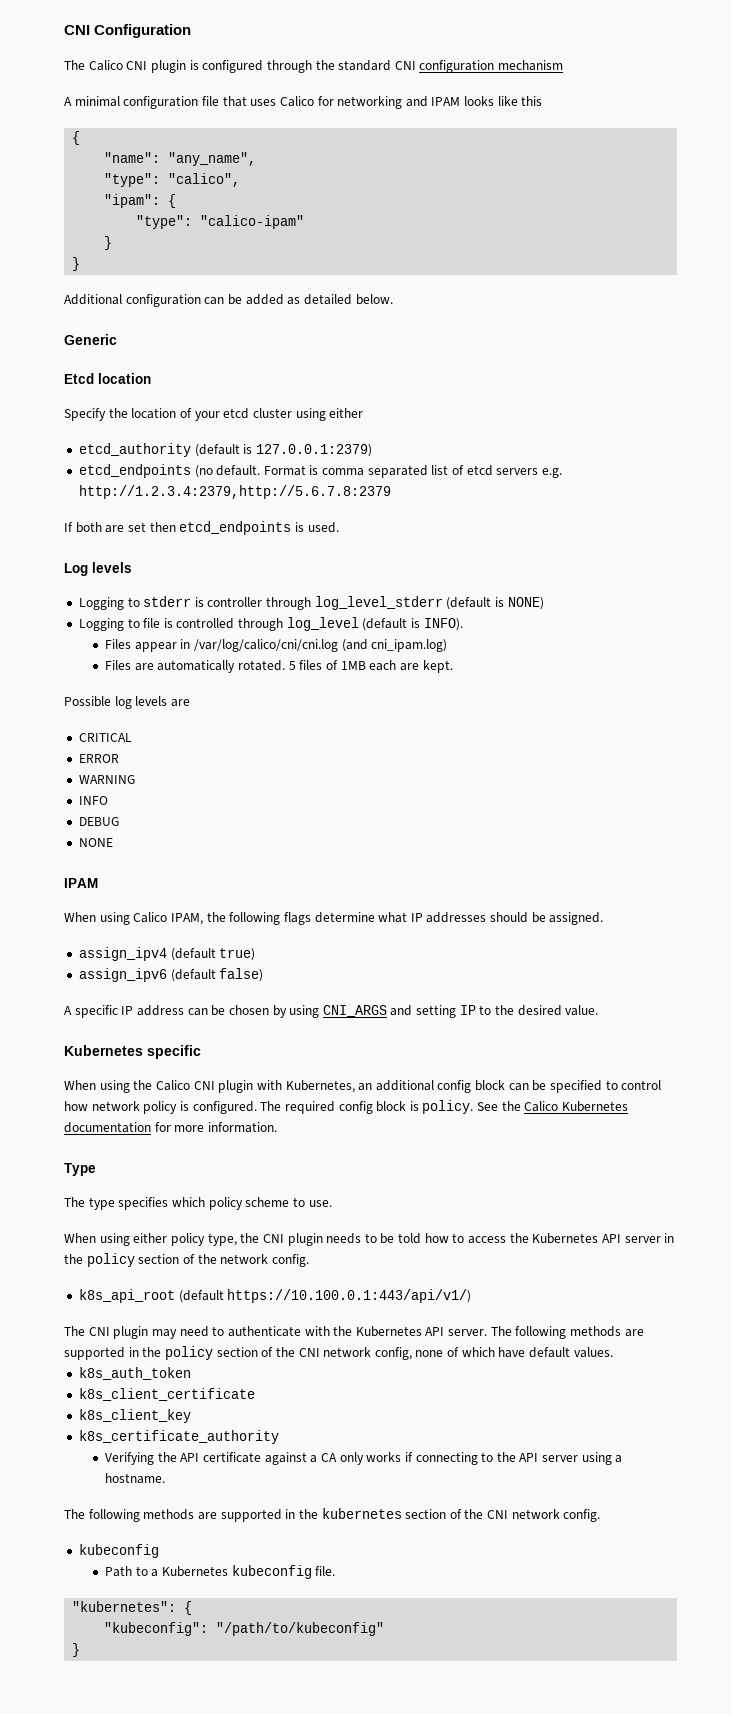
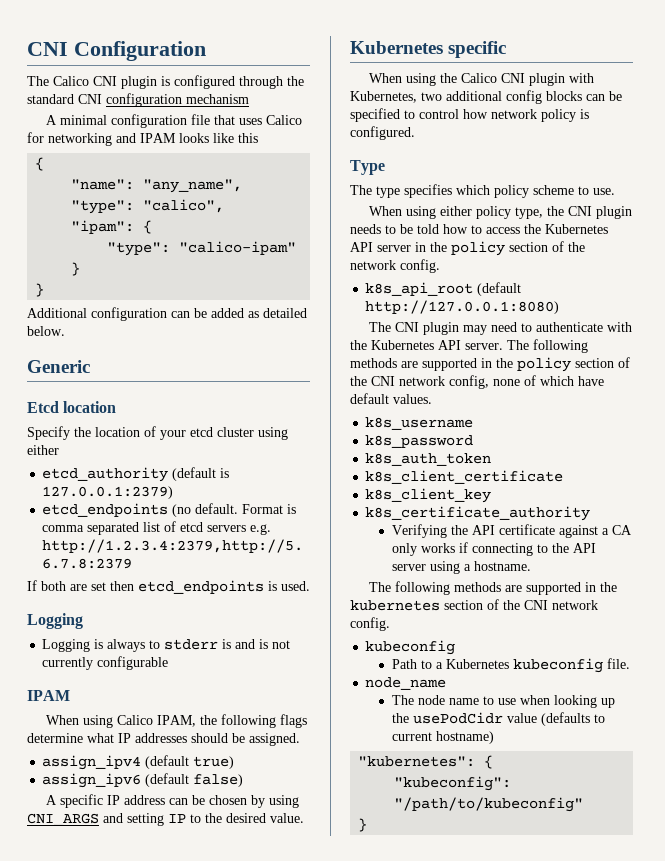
  If both are set then etcd_endpoints is used.
- Log levels
- Logging to stderr is controller through log_level_stderr (default is NONE)
- Logging to file is controlled through log_level (default is INFO).
- Files appear in /var/log/calico/cni/cni.log (and cni_ipam.log)
- Files are automatically rotated. 5 files of 1MB each are kept.
- Possible log levels are
- CRITICAL
- ERROR
- WARNING
- INFO
- DEBUG
- NONE
+ Logging
+ Logging is always to stderr is and is not currently configurable
- When using the Calico CNI plugin with Kubernetes, an additional config block can be specified to control how network policy is configured. The required config block is policy. See the Calico Kubernetes documentation for more information.
+ When using the Calico CNI plugin with Kubernetes, two additional config blocks can be specified to control how network policy is configured.
- k8s_api_root (default https://10.100.0.1:443/api/v1/)
+ k8s_api_root (default http://127.0.0.1:8080)
+ k8s_username
+ k8s_password
+ node_name
+ The node name to use when looking up the usePodCidr value (defaults to current hostname)

